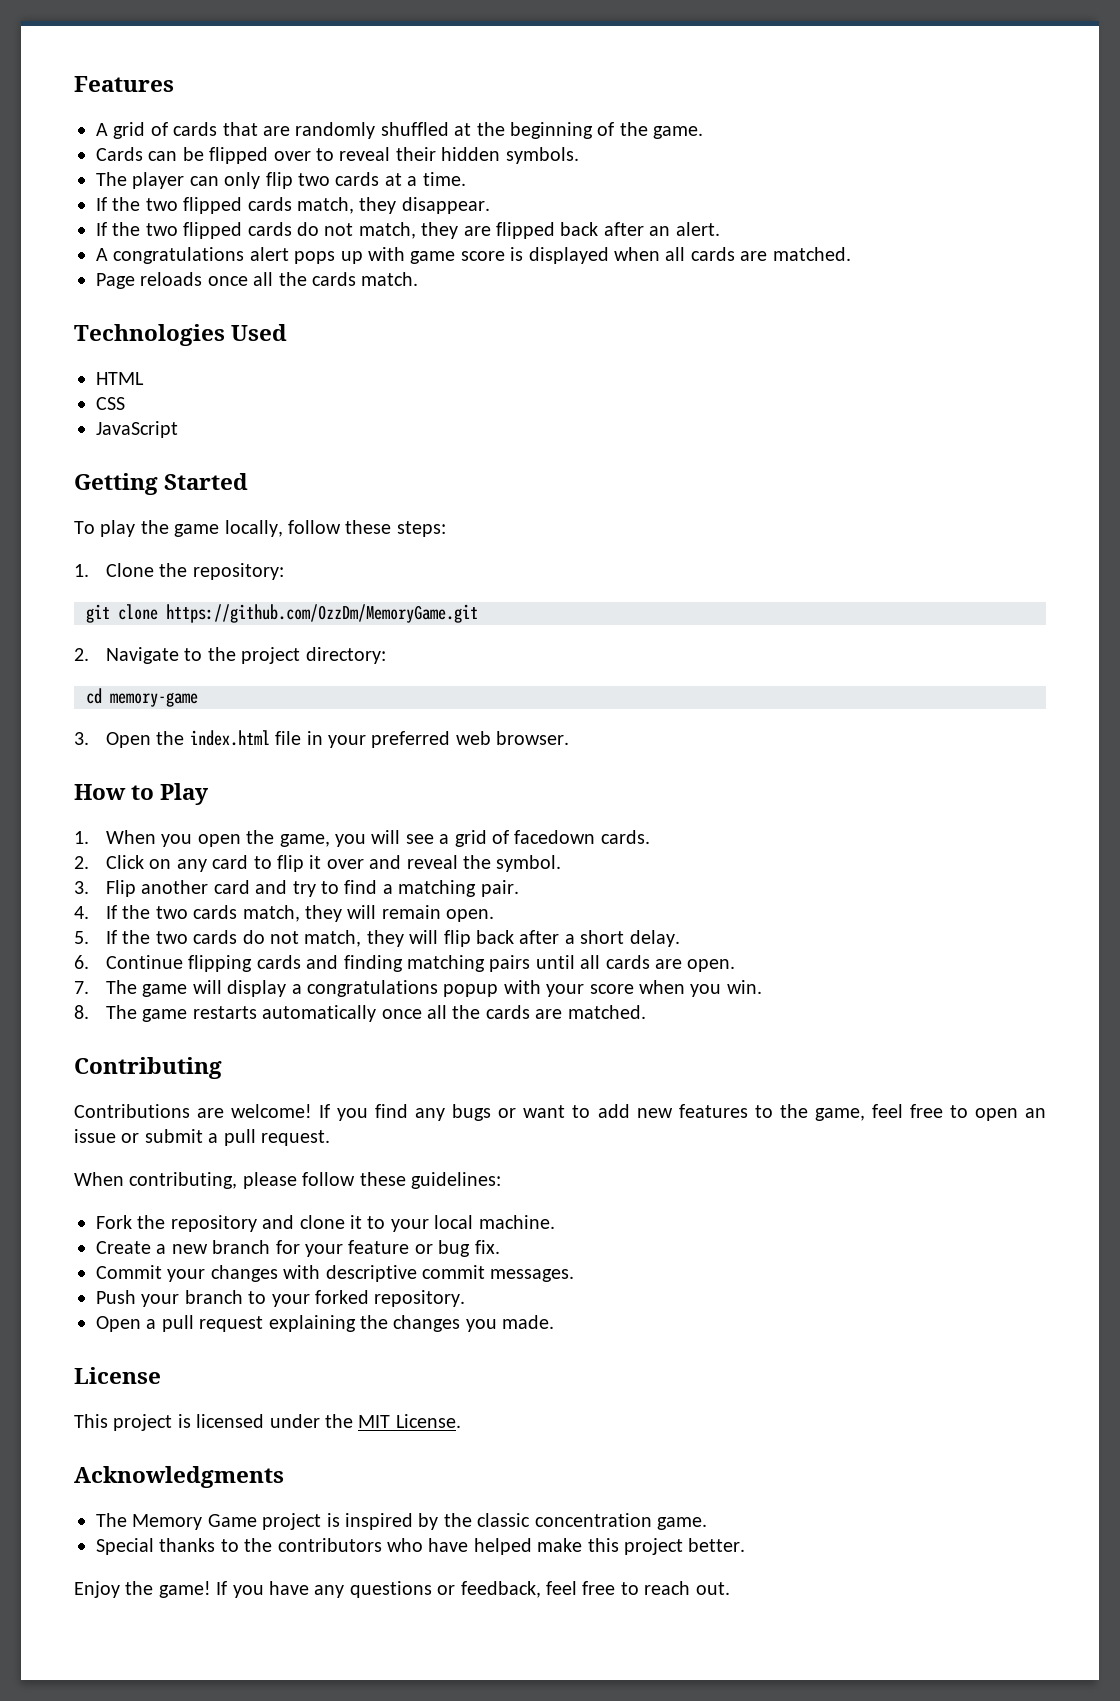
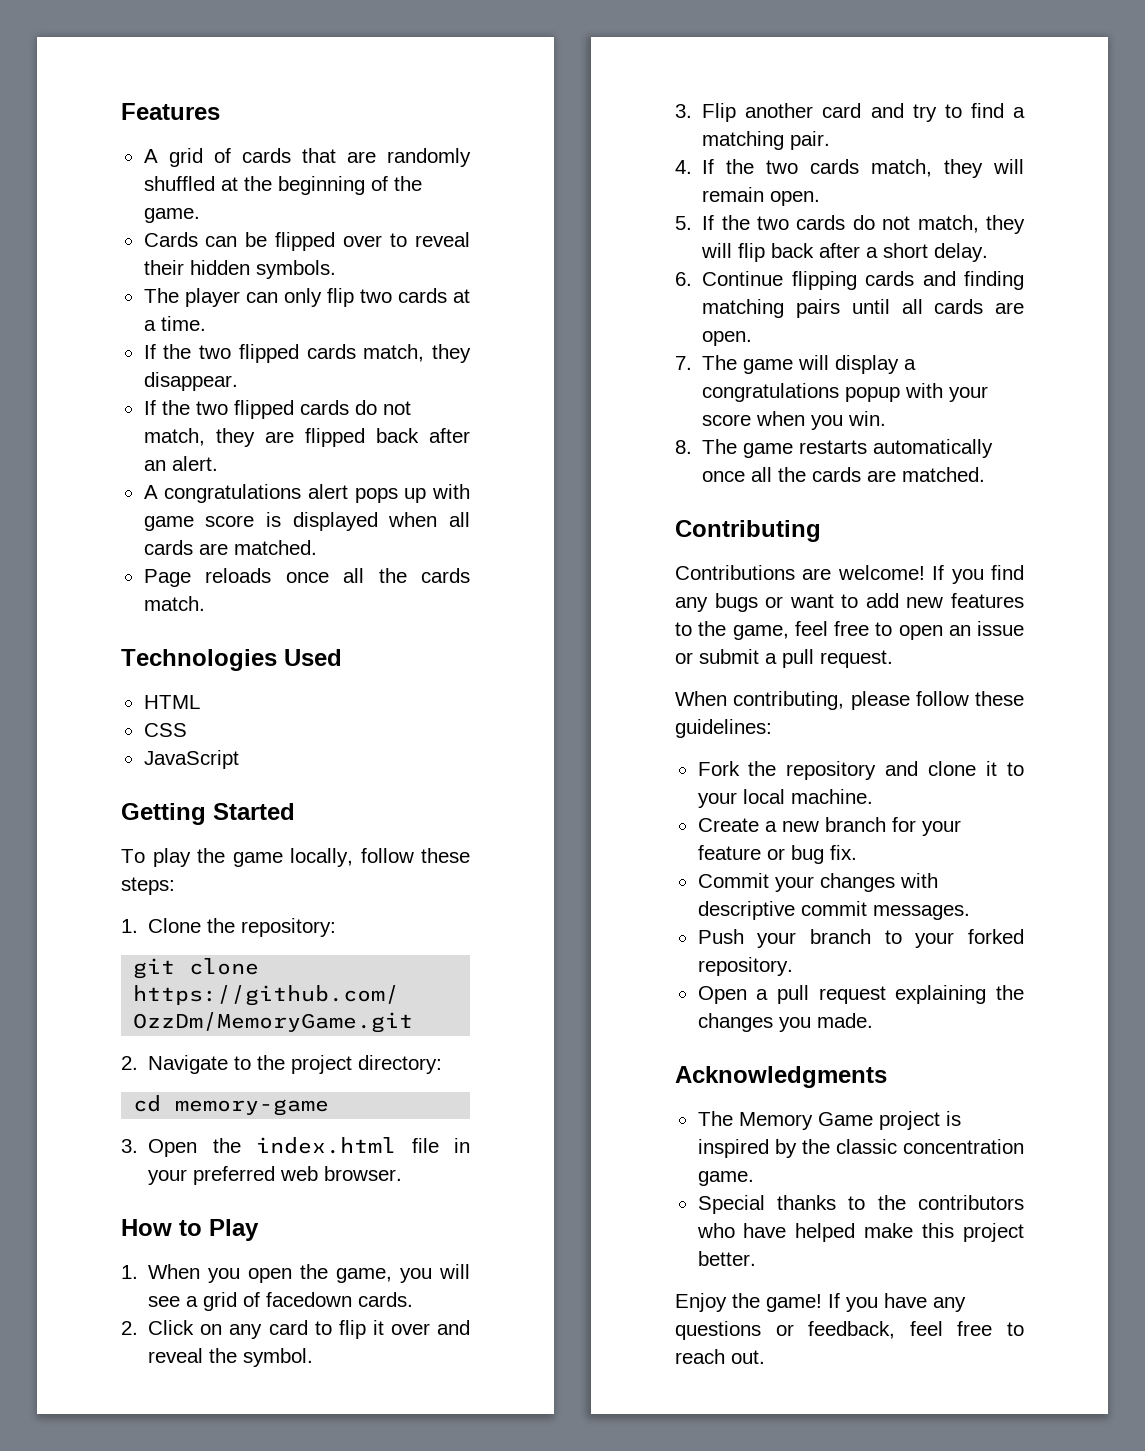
- License
- This project is licensed under the MIT License.

